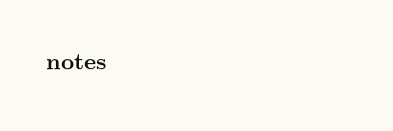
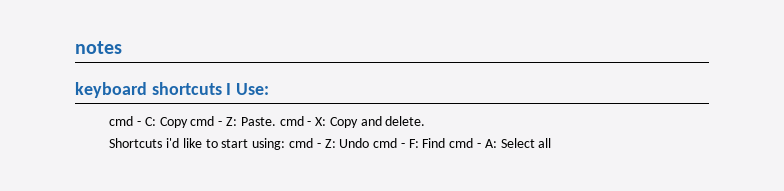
+ keyboard shortcuts I Use:
+ cmd - C: Copy cmd - Z: Paste. cmd - X: Copy and delete.
+ Shortcuts i'd like to start using: cmd - Z: Undo cmd - F: Find cmd - A: Select all

